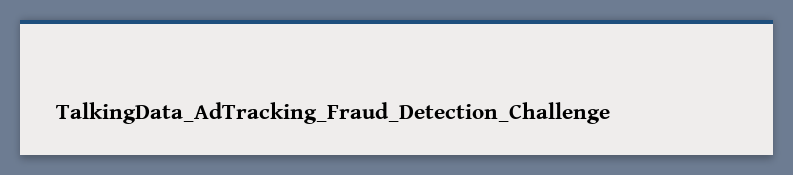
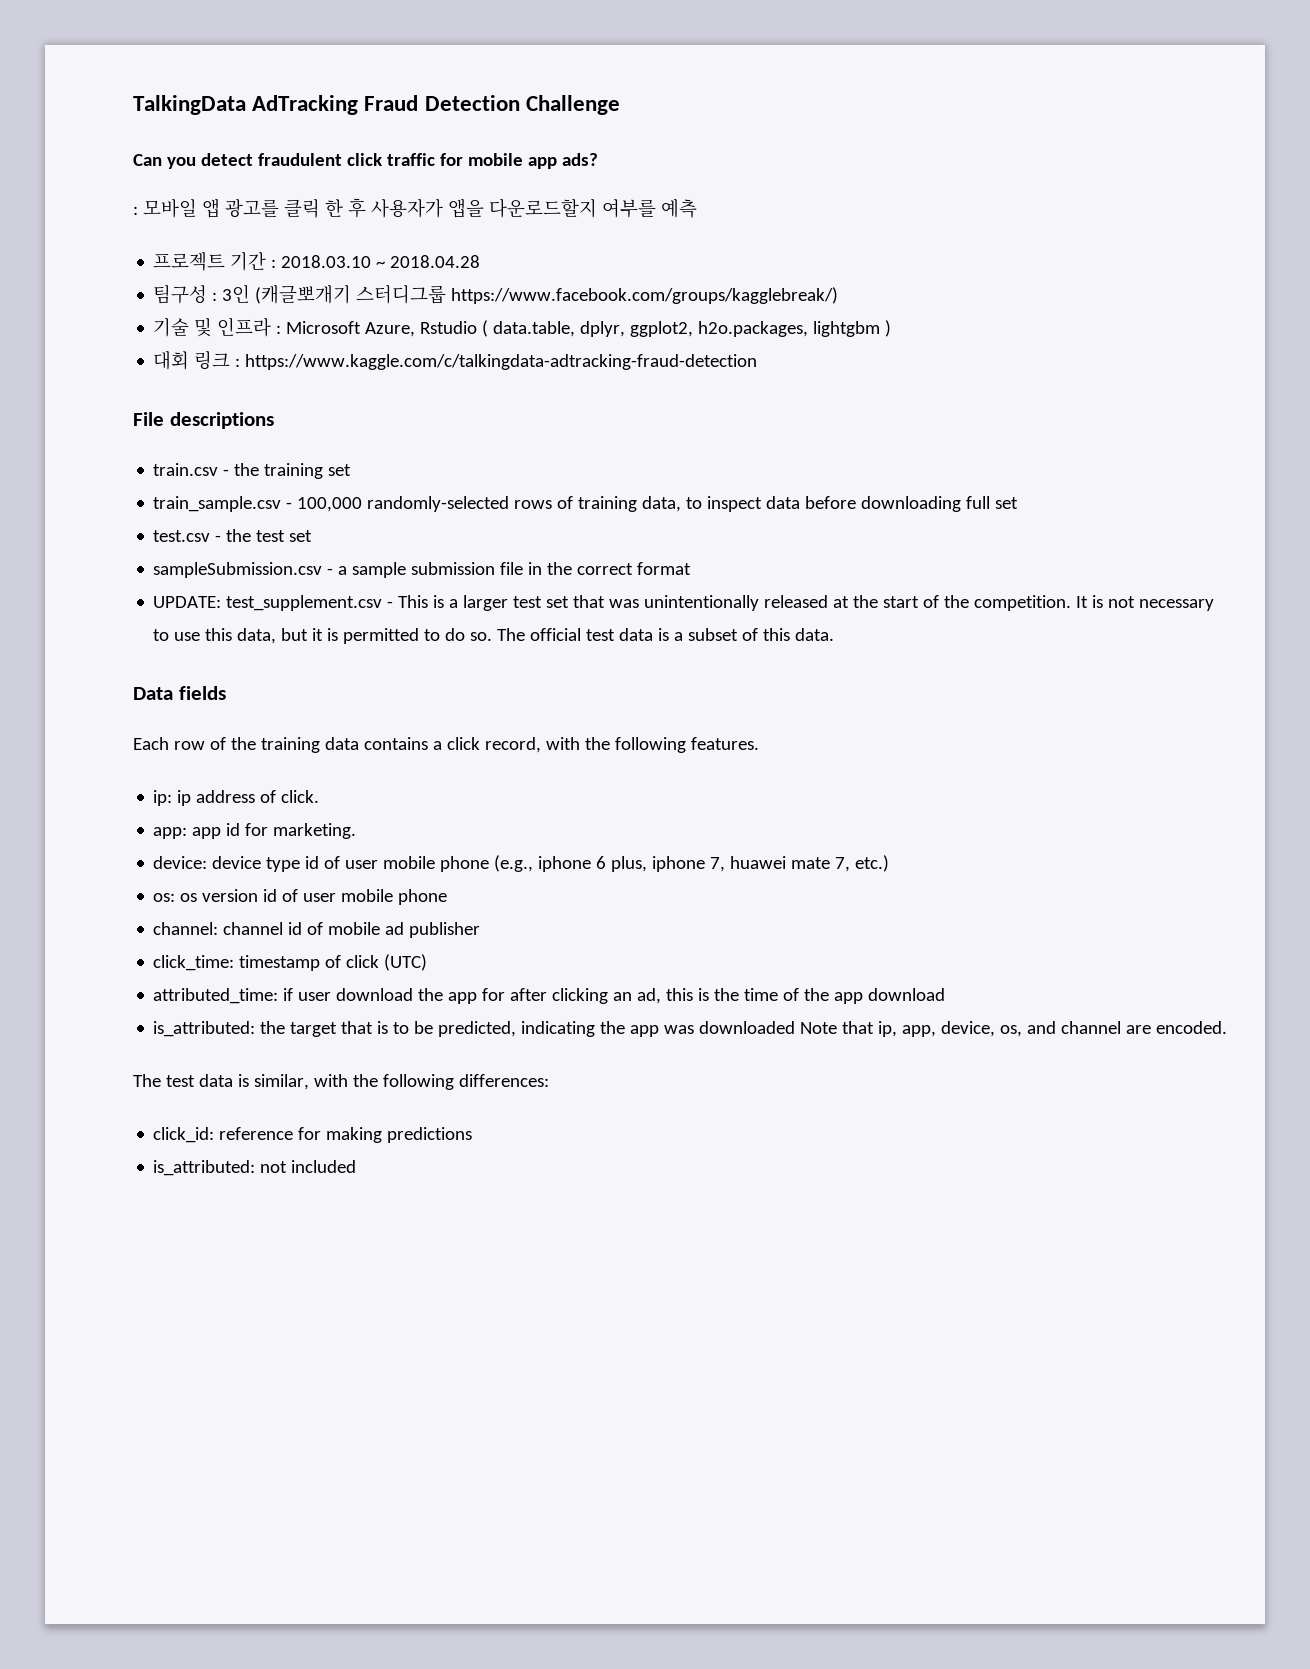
- TalkingData_AdTracking_Fraud_Detection_Challenge
+ TalkingData AdTracking Fraud Detection Challenge
+ Can you detect fraudulent click traffic for mobile app ads?
+ : 모바일 앱 광고를 클릭 한 후 사용자가 앱을 다운로드할지 여부를 예측
+ 프로젝트 기간 : 2018.03.10 ~ 2018.04.28
+ 팀구성 : 3인 (캐글뽀개기 스터디그룹 https://www.facebook.com/groups/kagglebreak/)
+ 기술 및 인프라 : Microsoft Azure, Rstudio ( data.table, dplyr, ggplot2, h2o.packages, lightgbm )
+ 대회 링크 : https://www.kaggle.com/c/talkingdata-adtracking-fraud-detection
+ File descriptions
+ train.csv - the training set
+ train_sample.csv - 100,000 randomly-selected rows of training data, to inspect data before downloading full set
+ test.csv - the test set
+ sampleSubmission.csv - a sample submission file in the correct format
+ UPDATE: test_supplement.csv - This is a larger test set that was unintentionally released at the start of the competition. It is not necessary to use this data, but it is permitted to do so. The official test data is a subset of this data.
+ Data fields
+ Each row of the training data contains a click record, with the following features.
+ ip: ip address of click.
+ app: app id for marketing.
+ device: device type id of user mobile phone (e.g., iphone 6 plus, iphone 7, huawei mate 7, etc.)
+ os: os version id of user mobile phone
+ channel: channel id of mobile ad publisher
+ click_time: timestamp of click (UTC)
+ attributed_time: if user download the app for after clicking an ad, this is the time of the app download
+ is_attributed: the target that is to be predicted, indicating the app was downloaded Note that ip, app, device, os, and channel are encoded.
+ The test data is similar, with the following differences:
+ click_id: reference for making predictions
+ is_attributed: not included

